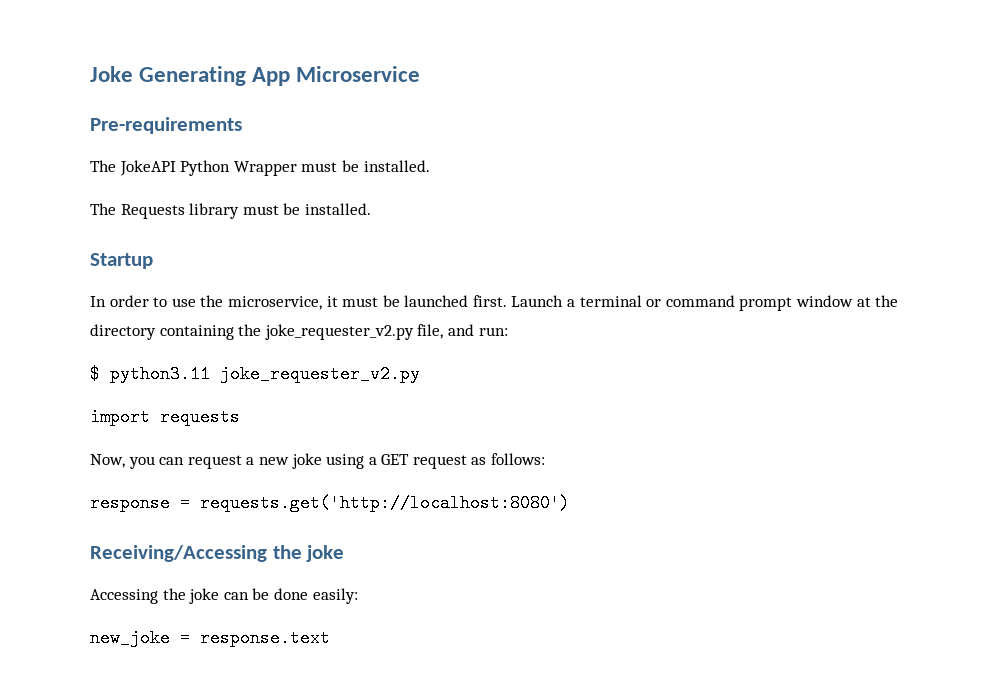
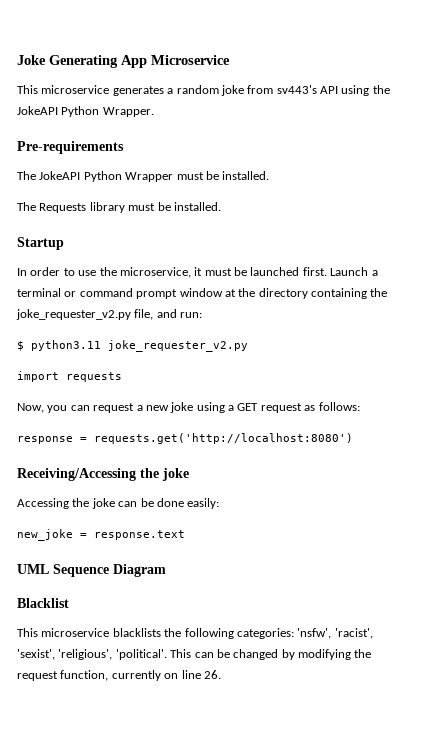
+ This microservice generates a random joke from sv443's API using the JokeAPI Python Wrapper.
+ UML Sequence Diagram
+ Blacklist
+ This microservice blacklists the following categories: 'nsfw', 'racist', 'sexist', 'religious', 'political'. This can be changed by modifying the request function, currently on line 26.

